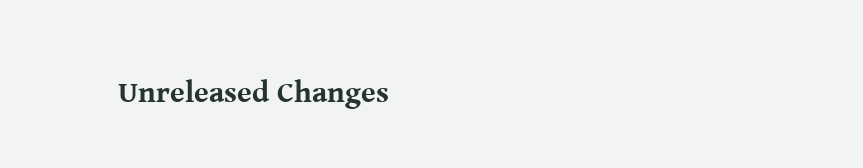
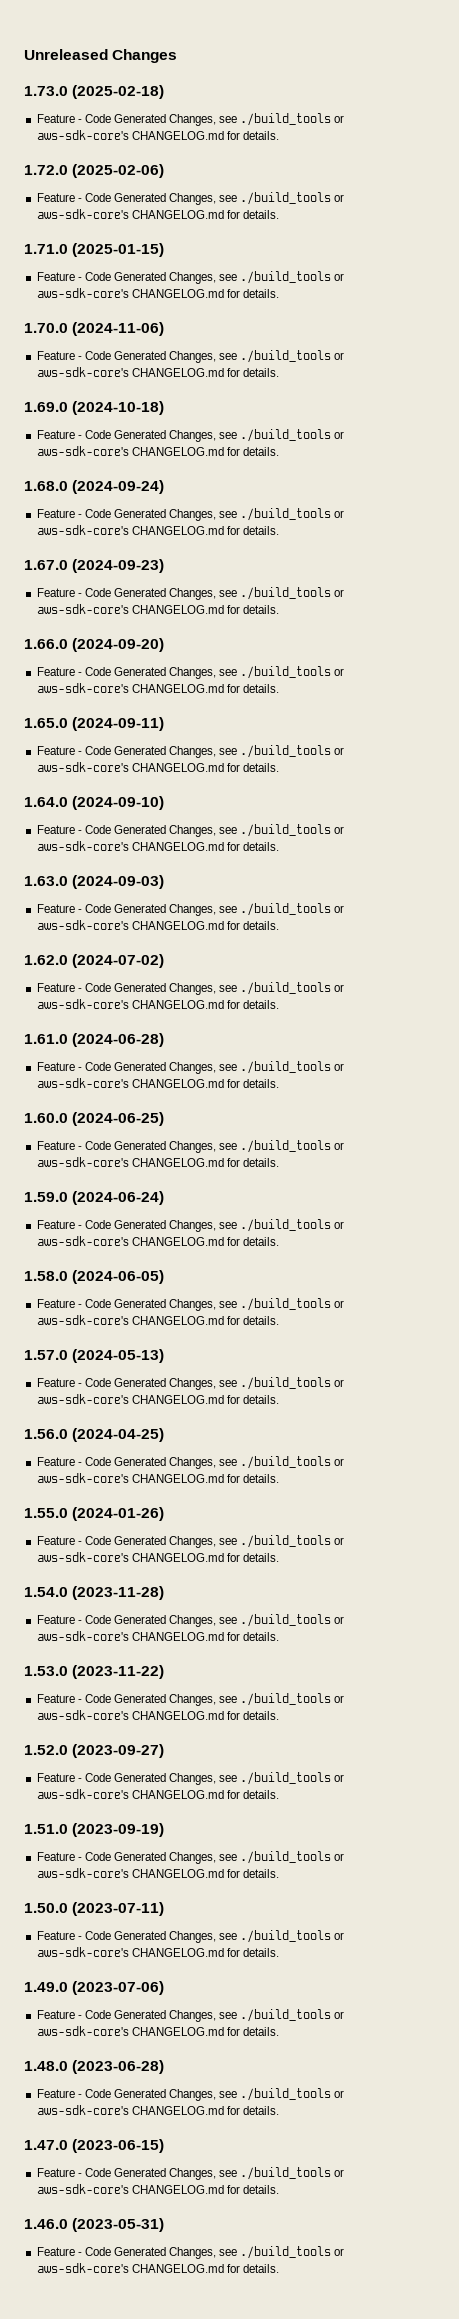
+ 1.73.0 (2025-02-18)
+ Feature - Code Generated Changes, see ./build_tools or aws-sdk-core's CHANGELOG.md for details.
+ 1.72.0 (2025-02-06)
+ Feature - Code Generated Changes, see ./build_tools or aws-sdk-core's CHANGELOG.md for details.
+ 1.71.0 (2025-01-15)
+ Feature - Code Generated Changes, see ./build_tools or aws-sdk-core's CHANGELOG.md for details.
+ 1.70.0 (2024-11-06)
+ Feature - Code Generated Changes, see ./build_tools or aws-sdk-core's CHANGELOG.md for details.
+ 1.69.0 (2024-10-18)
+ Feature - Code Generated Changes, see ./build_tools or aws-sdk-core's CHANGELOG.md for details.
+ 1.68.0 (2024-09-24)
+ Feature - Code Generated Changes, see ./build_tools or aws-sdk-core's CHANGELOG.md for details.
+ 1.67.0 (2024-09-23)
+ Feature - Code Generated Changes, see ./build_tools or aws-sdk-core's CHANGELOG.md for details.
+ 1.66.0 (2024-09-20)
+ Feature - Code Generated Changes, see ./build_tools or aws-sdk-core's CHANGELOG.md for details.
+ 1.65.0 (2024-09-11)
+ Feature - Code Generated Changes, see ./build_tools or aws-sdk-core's CHANGELOG.md for details.
+ 1.64.0 (2024-09-10)
+ Feature - Code Generated Changes, see ./build_tools or aws-sdk-core's CHANGELOG.md for details.
+ 1.63.0 (2024-09-03)
+ Feature - Code Generated Changes, see ./build_tools or aws-sdk-core's CHANGELOG.md for details.
+ 1.62.0 (2024-07-02)
+ Feature - Code Generated Changes, see ./build_tools or aws-sdk-core's CHANGELOG.md for details.
+ 1.61.0 (2024-06-28)
+ Feature - Code Generated Changes, see ./build_tools or aws-sdk-core's CHANGELOG.md for details.
+ 1.60.0 (2024-06-25)
+ Feature - Code Generated Changes, see ./build_tools or aws-sdk-core's CHANGELOG.md for details.
+ 1.59.0 (2024-06-24)
+ Feature - Code Generated Changes, see ./build_tools or aws-sdk-core's CHANGELOG.md for details.
+ 1.58.0 (2024-06-05)
+ Feature - Code Generated Changes, see ./build_tools or aws-sdk-core's CHANGELOG.md for details.
+ 1.57.0 (2024-05-13)
+ Feature - Code Generated Changes, see ./build_tools or aws-sdk-core's CHANGELOG.md for details.
+ 1.56.0 (2024-04-25)
+ Feature - Code Generated Changes, see ./build_tools or aws-sdk-core's CHANGELOG.md for details.
+ 1.55.0 (2024-01-26)
+ Feature - Code Generated Changes, see ./build_tools or aws-sdk-core's CHANGELOG.md for details.
+ 1.54.0 (2023-11-28)
+ Feature - Code Generated Changes, see ./build_tools or aws-sdk-core's CHANGELOG.md for details.
+ 1.53.0 (2023-11-22)
+ Feature - Code Generated Changes, see ./build_tools or aws-sdk-core's CHANGELOG.md for details.
+ 1.52.0 (2023-09-27)
+ Feature - Code Generated Changes, see ./build_tools or aws-sdk-core's CHANGELOG.md for details.
+ 1.51.0 (2023-09-19)
+ Feature - Code Generated Changes, see ./build_tools or aws-sdk-core's CHANGELOG.md for details.
+ 1.50.0 (2023-07-11)
+ Feature - Code Generated Changes, see ./build_tools or aws-sdk-core's CHANGELOG.md for details.
+ 1.49.0 (2023-07-06)
+ Feature - Code Generated Changes, see ./build_tools or aws-sdk-core's CHANGELOG.md for details.
+ 1.48.0 (2023-06-28)
+ Feature - Code Generated Changes, see ./build_tools or aws-sdk-core's CHANGELOG.md for details.
+ 1.47.0 (2023-06-15)
+ Feature - Code Generated Changes, see ./build_tools or aws-sdk-core's CHANGELOG.md for details.
+ 1.46.0 (2023-05-31)
+ Feature - Code Generated Changes, see ./build_tools or aws-sdk-core's CHANGELOG.md for details.

